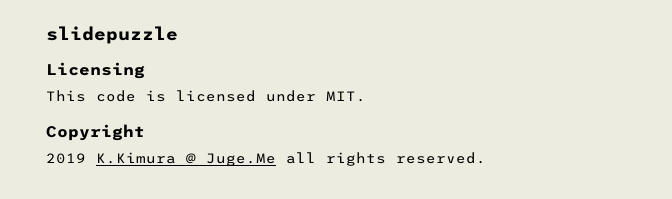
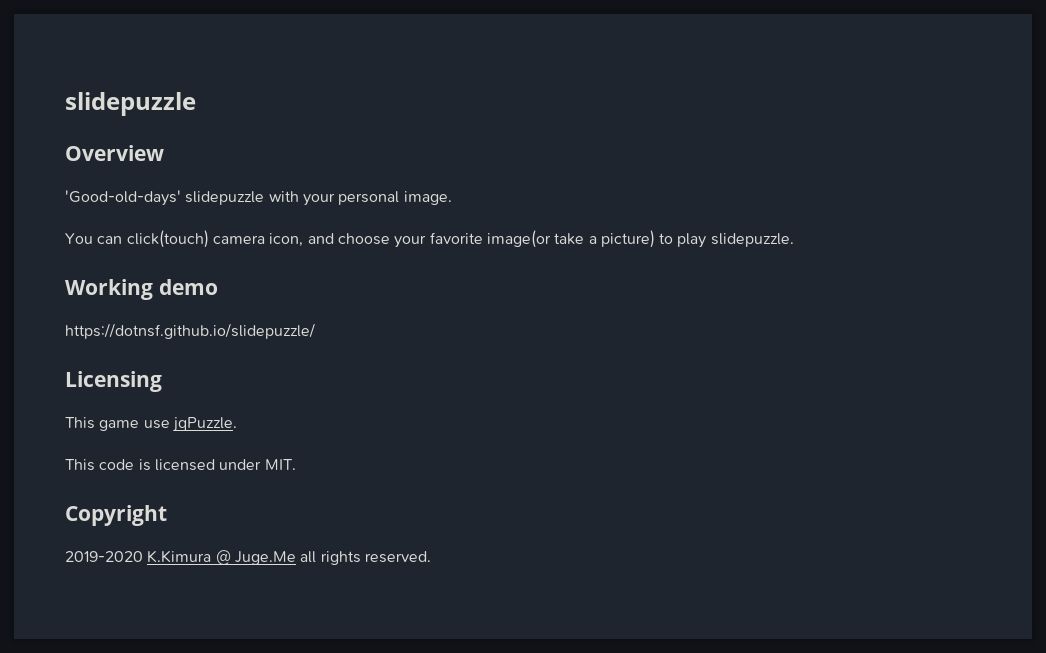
+ Overview
+ 'Good-old-days' slidepuzzle with your personal image.
+ You can click(touch) camera icon, and choose your favorite image(or take a picture) to play slidepuzzle.
+ Working demo
+ https://dotnsf.github.io/slidepuzzle/
  Licensing
+ This game use jqPuzzle.
- 2019 K.Kimura @ Juge.Me all rights reserved.
+ 2019-2020 K.Kimura @ Juge.Me all rights reserved.

